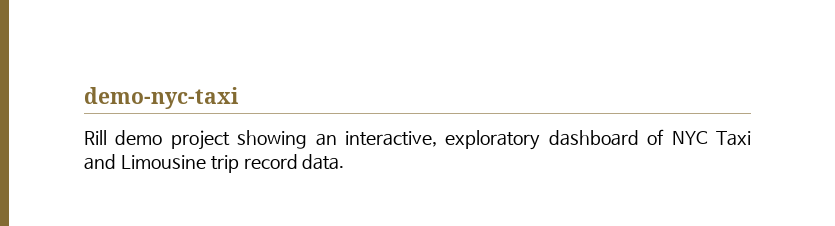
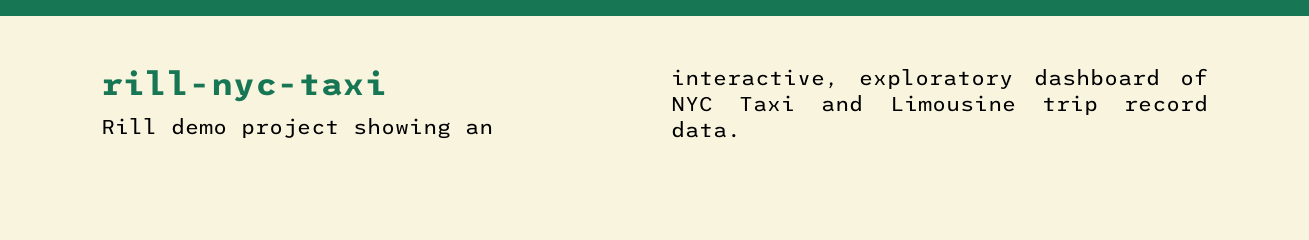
- demo-nyc-taxi
+ rill-nyc-taxi

